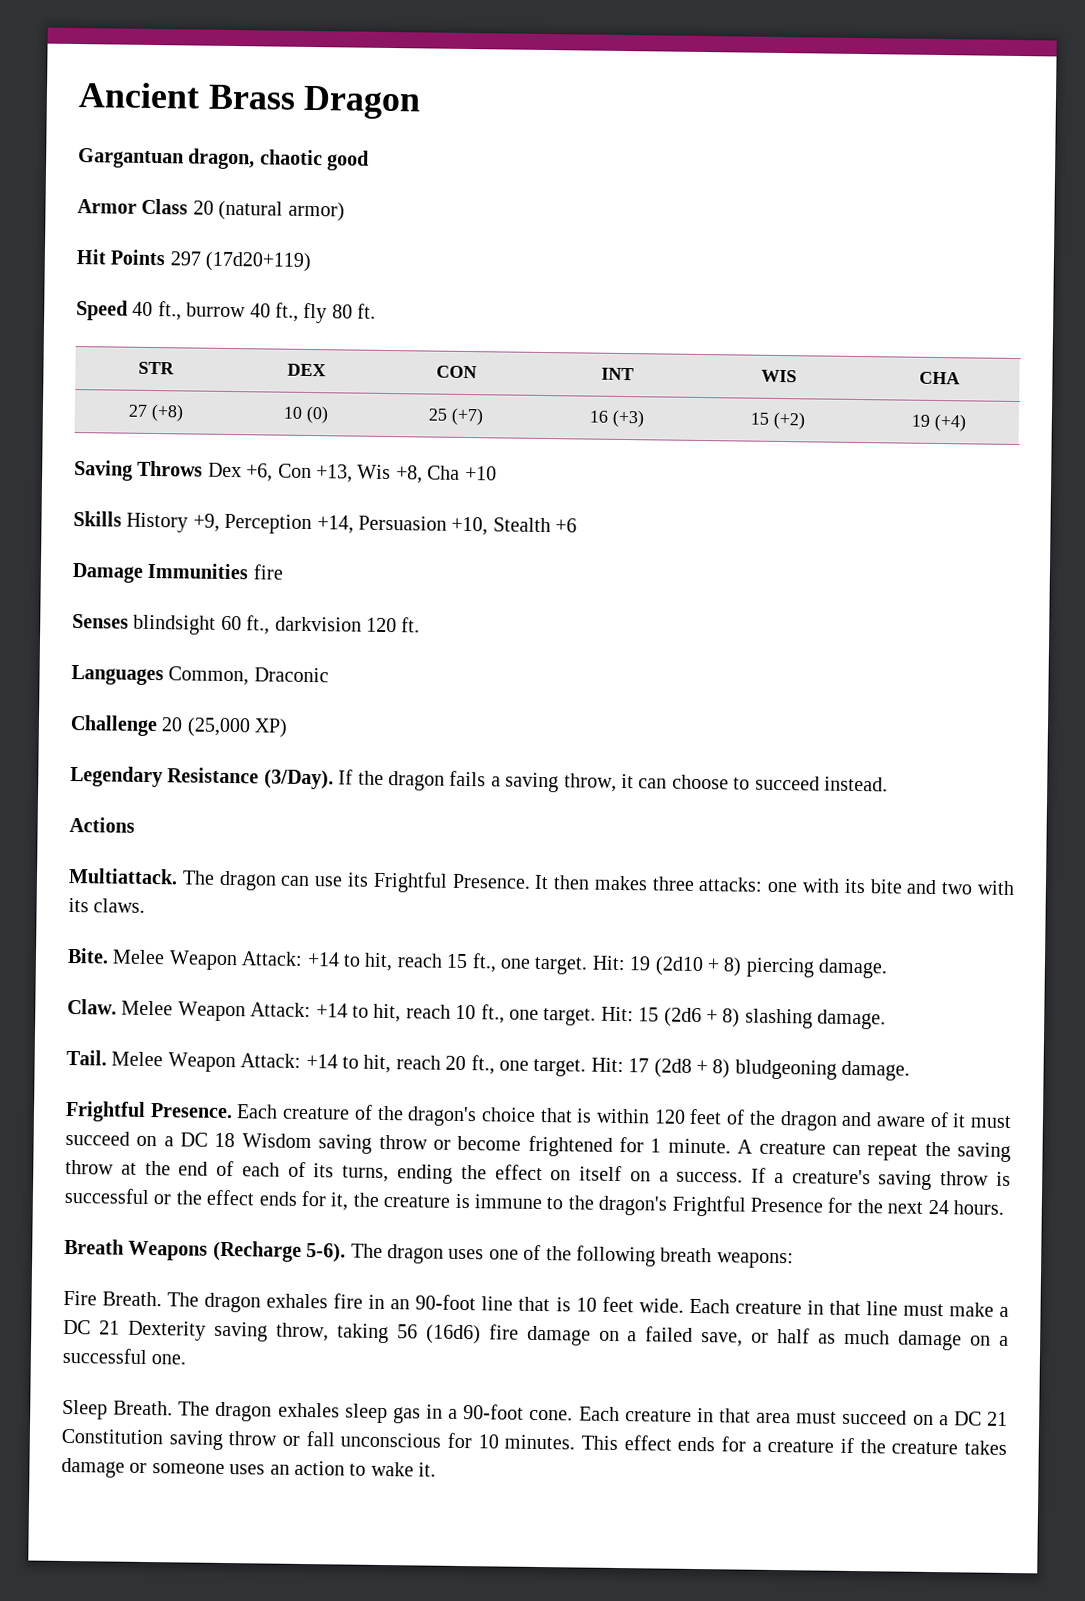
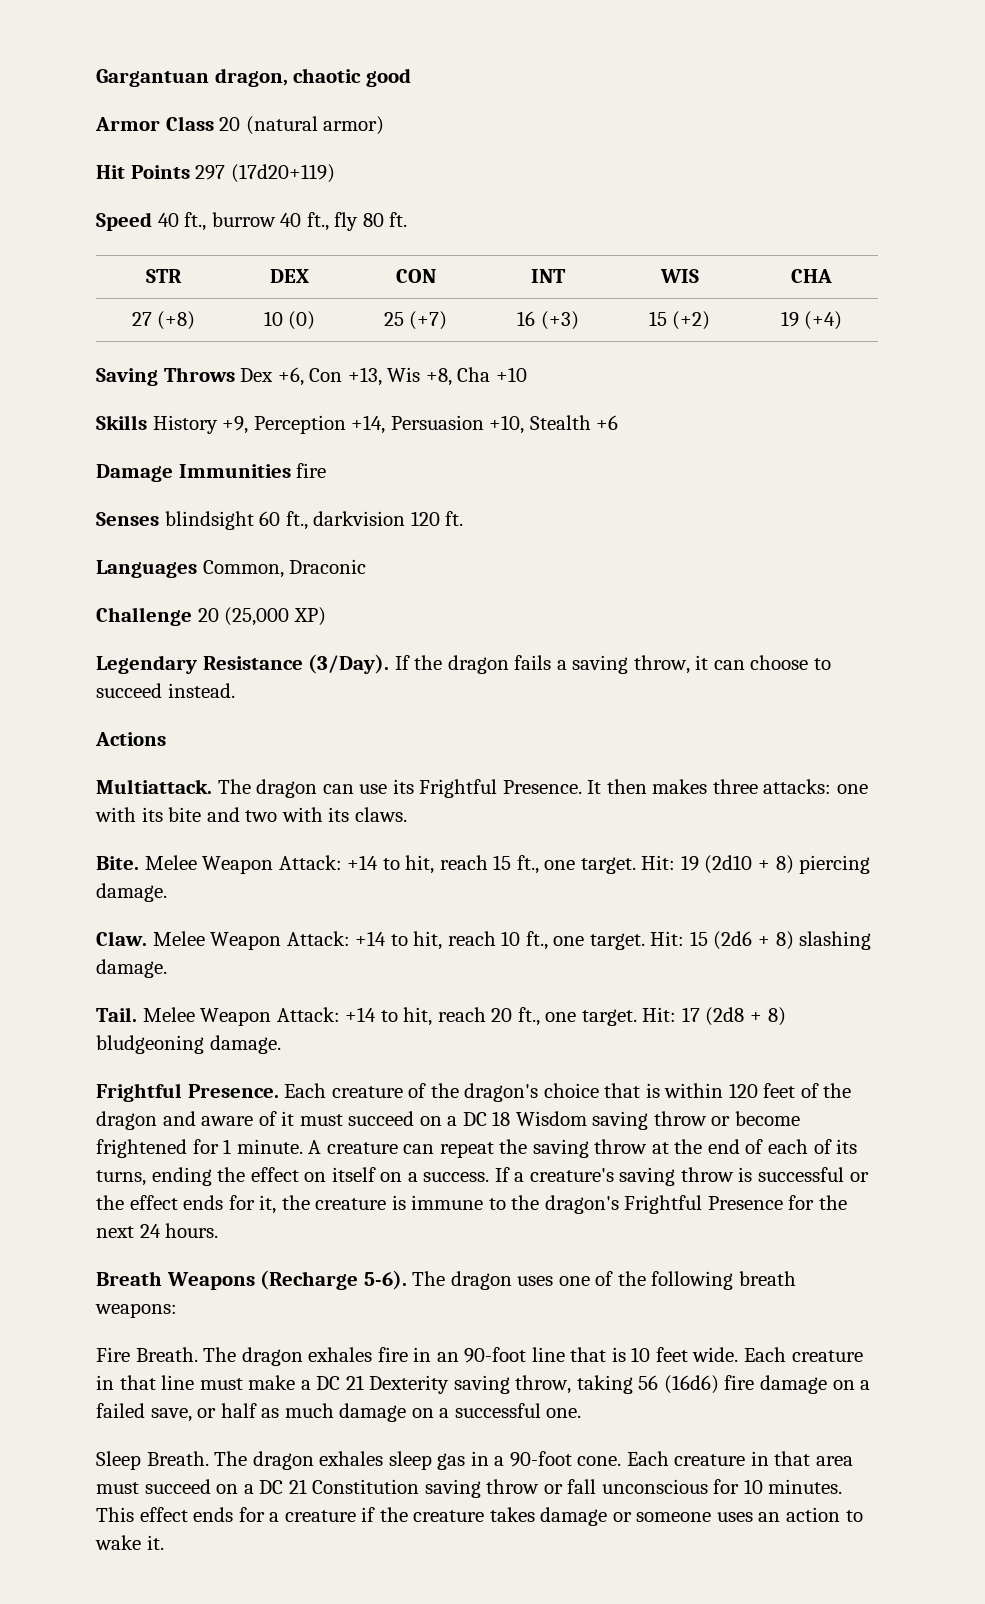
- Ancient Brass Dragon

